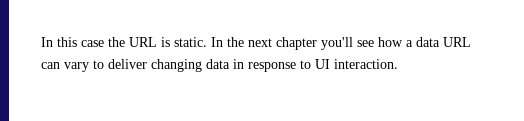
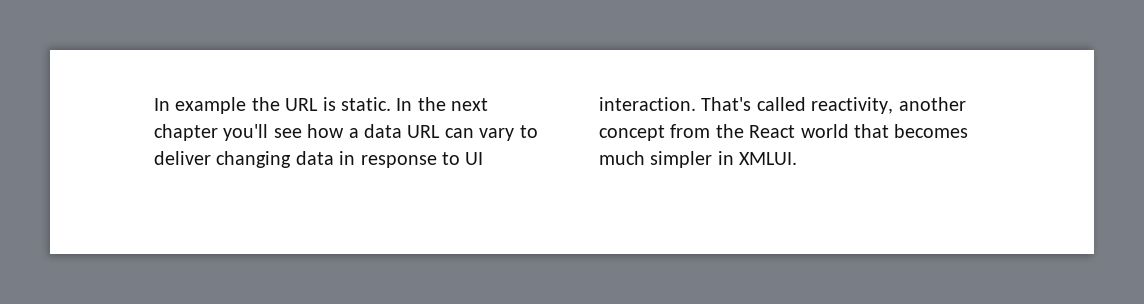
- In this case the URL is static.
+ In example the URL is static.
+ That's called reactivity, another concept from the React world that becomes much simpler in XMLUI.

